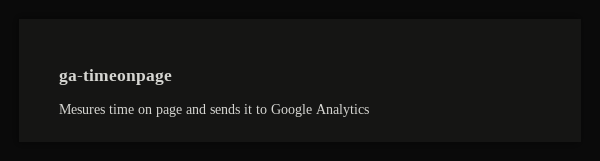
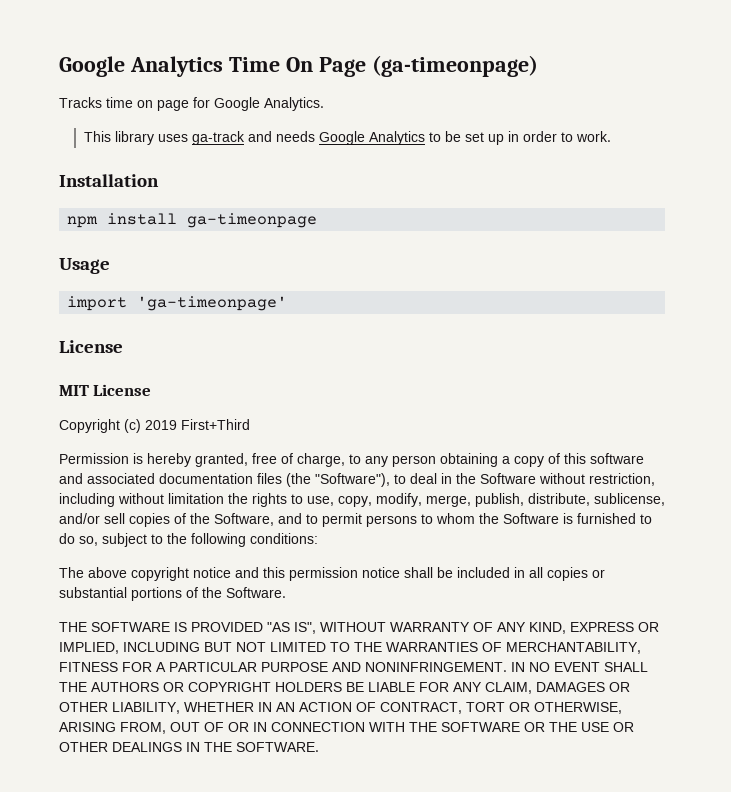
- ga-timeonpage
- Mesures time on page and sends it to Google Analytics
+ Google Analytics Time On Page (ga-timeonpage)
+ Tracks time on page for Google Analytics.
+ This library uses ga-track and needs Google Analytics to be set up in order to work.
+ Installation
+ npm install ga-timeonpage
+ Usage
+ import 'ga-timeonpage'
+ License
+ MIT License
+ Copyright (c) 2019 First+Third
+ Permission is hereby granted, free of charge, to any person obtaining a copy of this software and associated documentation files (the "Software"), to deal in the Software without restriction, including without limitation the rights to use, copy, modify, merge, publish, distribute, sublicense, and/or sell copies of the Software, and to permit persons to whom the Software is furnished to do so, subject to the following conditions:
+ The above copyright notice and this permission notice shall be included in all copies or substantial portions of the Software.
+ THE SOFTWARE IS PROVIDED "AS IS", WITHOUT WARRANTY OF ANY KIND, EXPRESS OR IMPLIED, INCLUDING BUT NOT LIMITED TO THE WARRANTIES OF MERCHANTABILITY, FITNESS FOR A PARTICULAR PURPOSE AND NONINFRINGEMENT. IN NO EVENT SHALL THE AUTHORS OR COPYRIGHT HOLDERS BE LIABLE FOR ANY CLAIM, DAMAGES OR OTHER LIABILITY, WHETHER IN AN ACTION OF CONTRACT, TORT OR OTHERWISE, ARISING FROM, OUT OF OR IN CONNECTION WITH THE SOFTWARE OR THE USE OR OTHER DEALINGS IN THE SOFTWARE.

